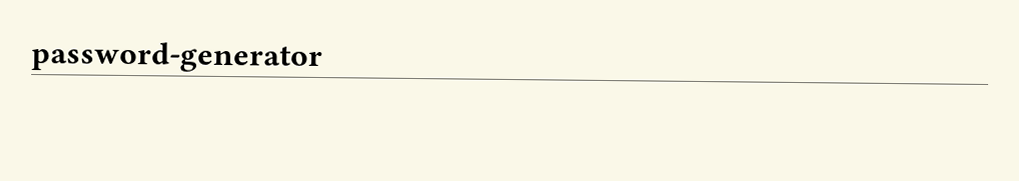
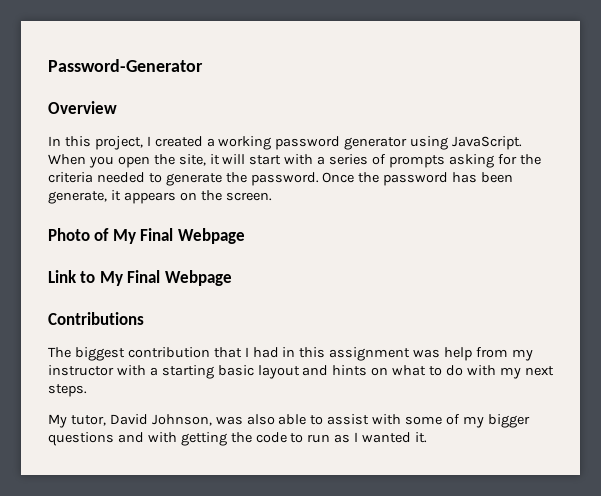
- password-generator
+ Password-Generator
+ Overview
+ In this project, I created a working password generator using JavaScript. When you open the site, it will start with a series of prompts asking for the criteria needed to generate the password. Once the password has been generate, it appears on the screen.
+ Photo of My Final Webpage
+ Link to My Final Webpage
+ Contributions
+ The biggest contribution that I had in this assignment was help from my instructor with a starting basic layout and hints on what to do with my next steps.
+ My tutor, David Johnson, was also able to assist with some of my bigger questions and with getting the code to run as I wanted it.

